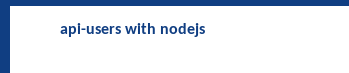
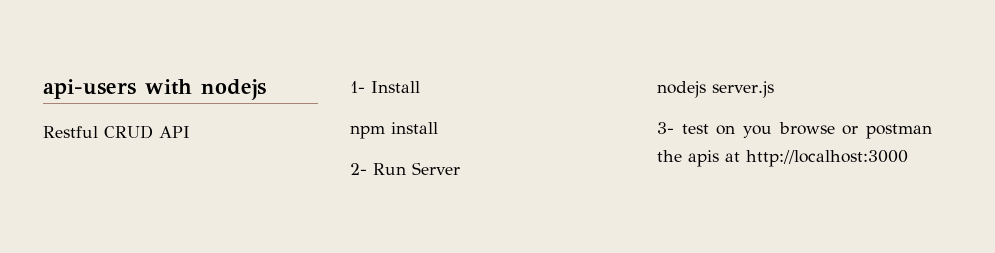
+ Restful CRUD API
+ 1- Install
+ npm install
+ 2- Run Server
+ nodejs server.js
+ 3- test on you browse or postman the apis at http://localhost:3000

